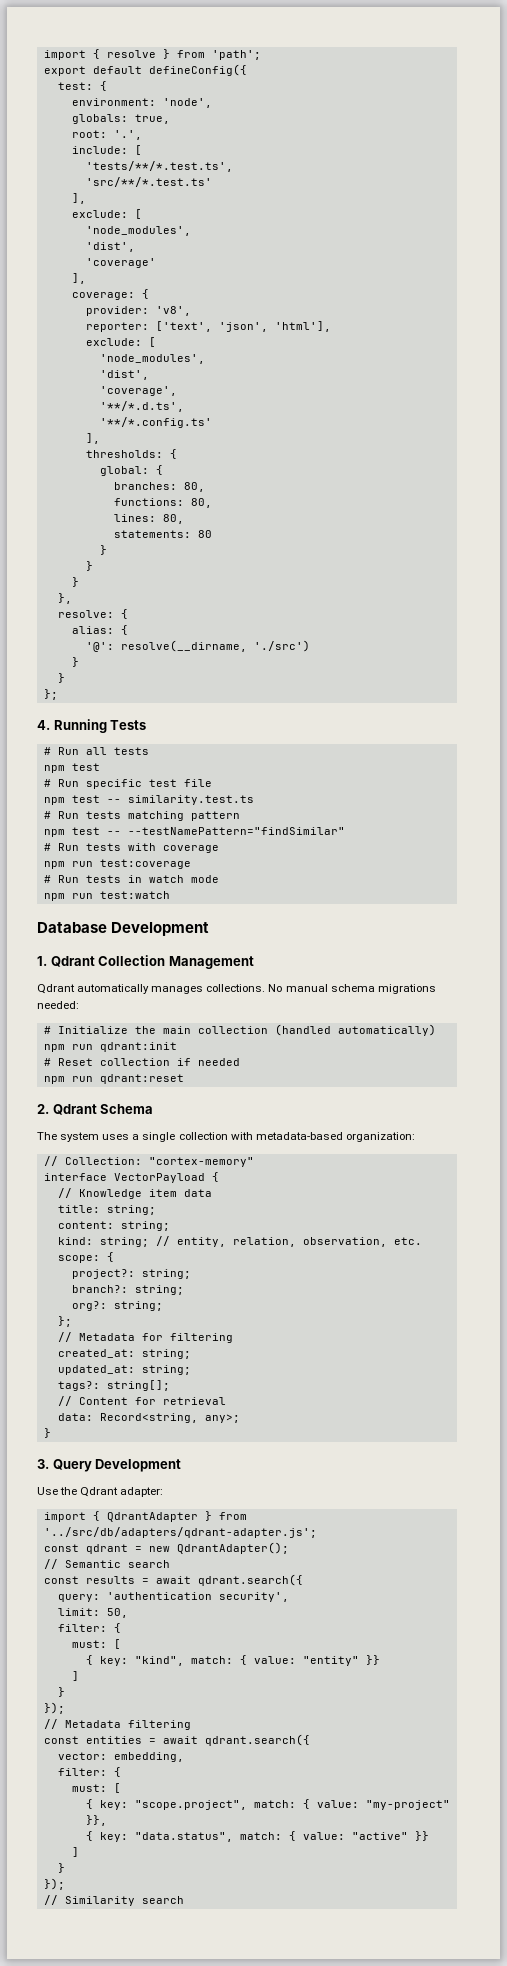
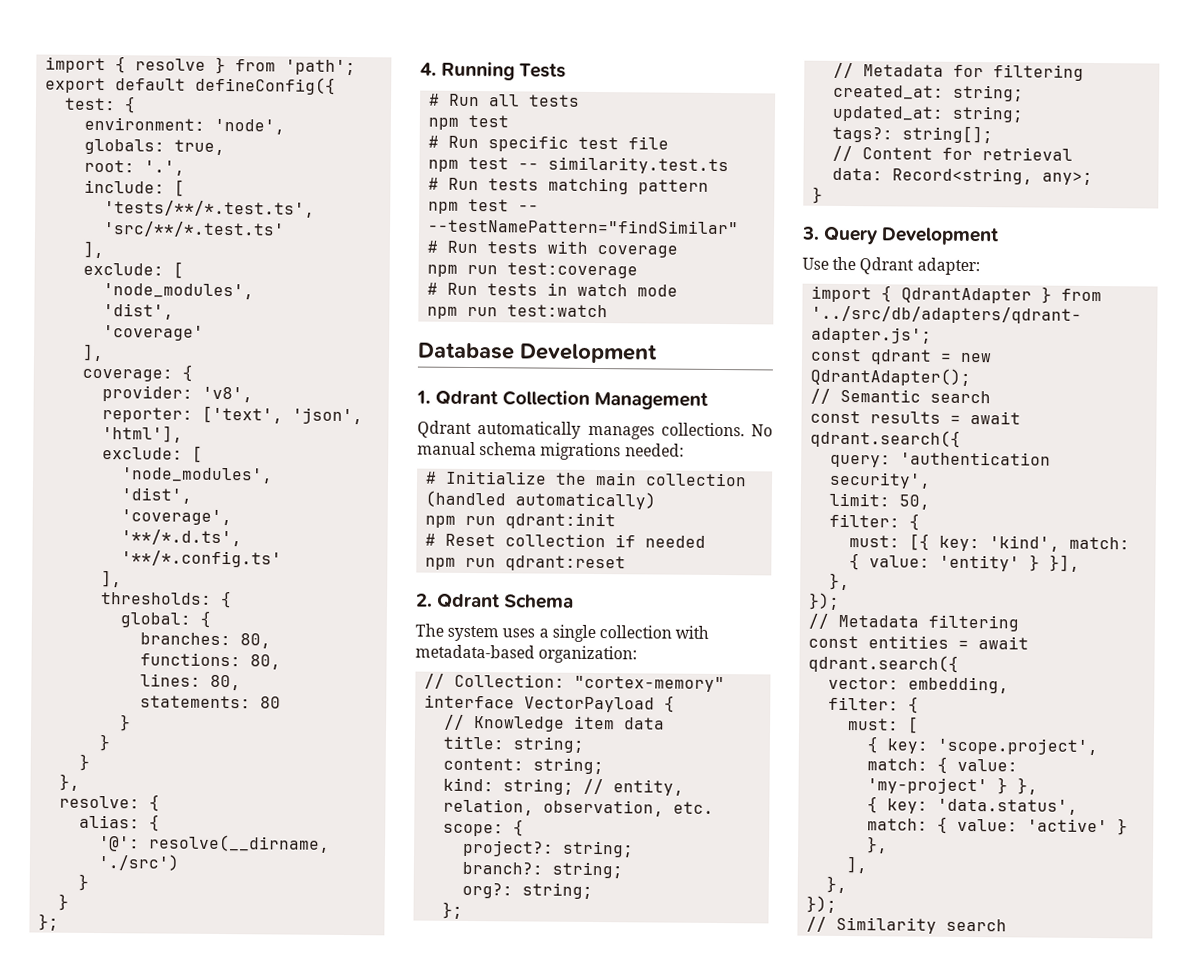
  limit: 50,
  filter: {
- must: [
- { key: "kind", match: { value: "entity" }}
- ]
- }
+ must: [{ key: 'kind', match: { value: 'entity' } }],
+ },
- { key: "scope.project", match: { value: "my-project" }},
- { key: "data.status", match: { value: "active" }}
- ]
- }
+ { key: 'scope.project', match: { value: 'my-project' } },
+ { key: 'data.status', match: { value: 'active' } },
+ ],
+ },

